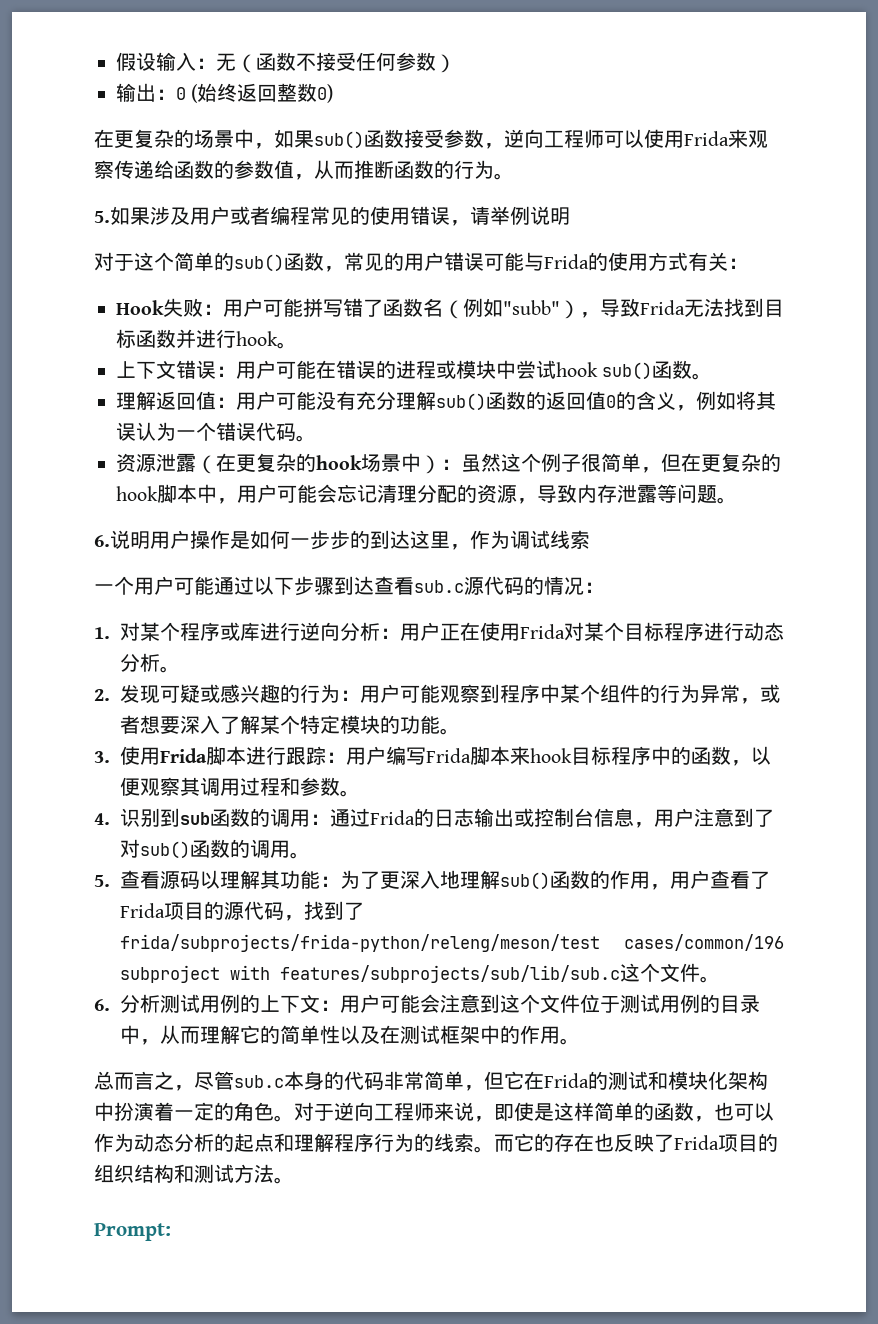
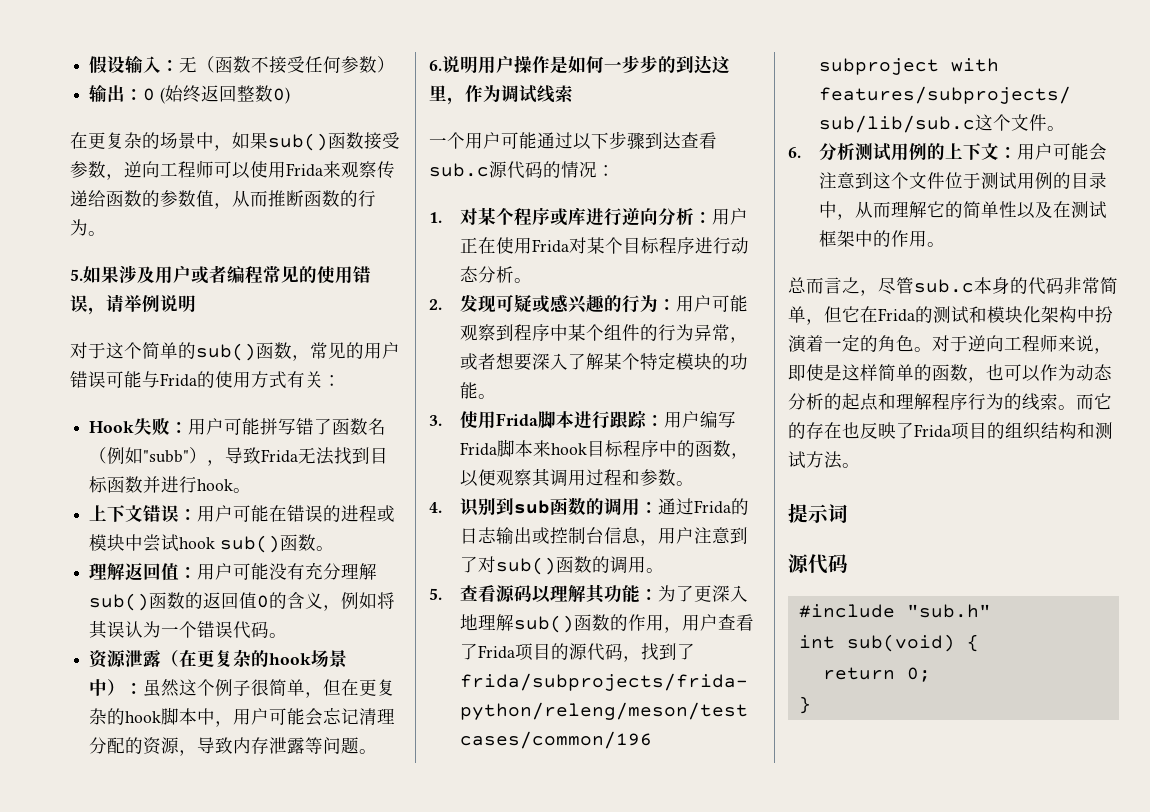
- Prompt:
+ 提示词
+ 源代码
+ #include "sub.h"
+ int sub(void) {
+ return 0;
+ }

